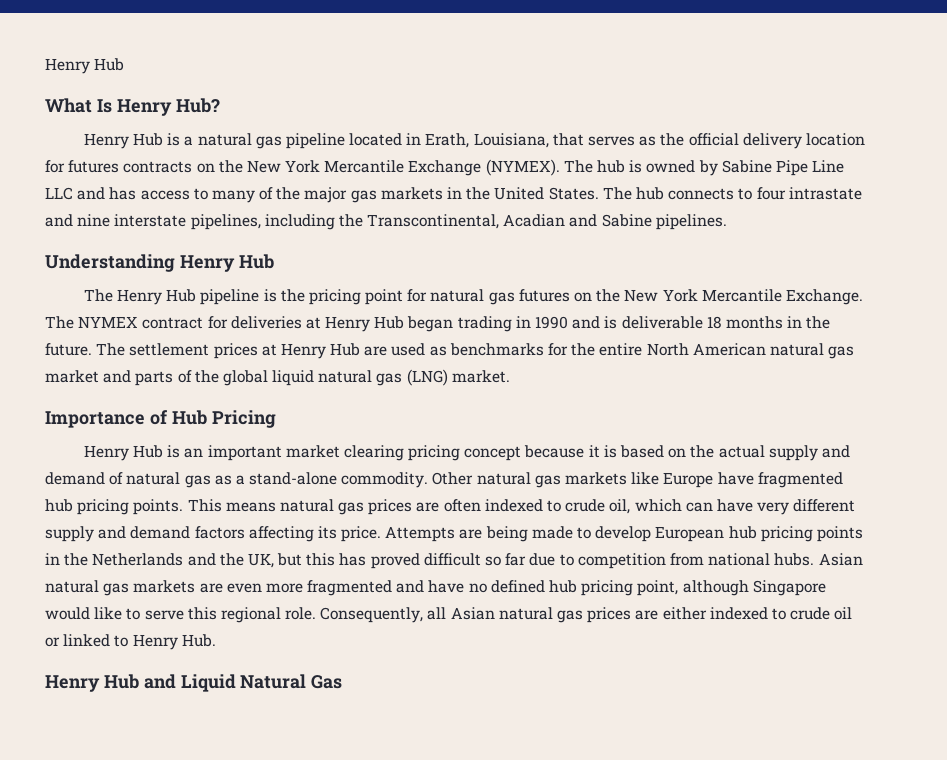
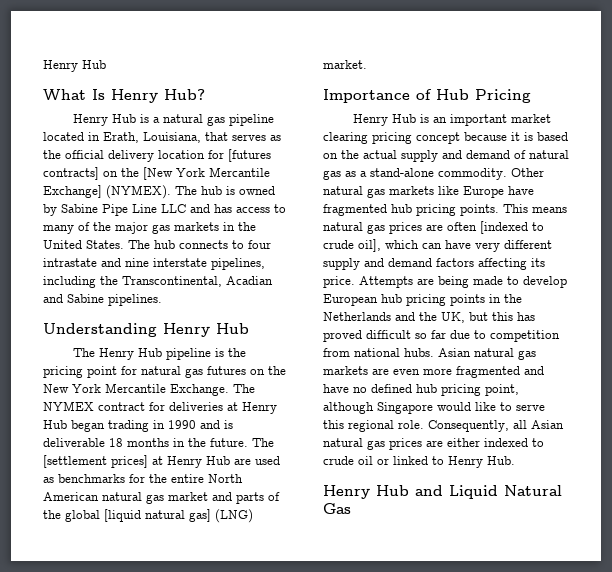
- Henry Hub is a natural gas pipeline located in Erath, Louisiana, that serves as the official delivery location for futures contracts on the New York Mercantile Exchange (NYMEX).
+ Henry Hub is a natural gas pipeline located in Erath, Louisiana, that serves as the official delivery location for [futures contracts] on the [New York Mercantile Exchange] (NYMEX).
- The settlement prices at Henry Hub are used as benchmarks for the entire North American natural gas market and parts of the global liquid natural gas (LNG) market.
+ The [settlement prices] at Henry Hub are used as benchmarks for the entire North American natural gas market and parts of the global [liquid natural gas] (LNG) market.
- This means natural gas prices are often indexed to crude oil, which can have very different supply and demand factors affecting its price.
+ This means natural gas prices are often [indexed to crude oil], which can have very different supply and demand factors affecting its price.

